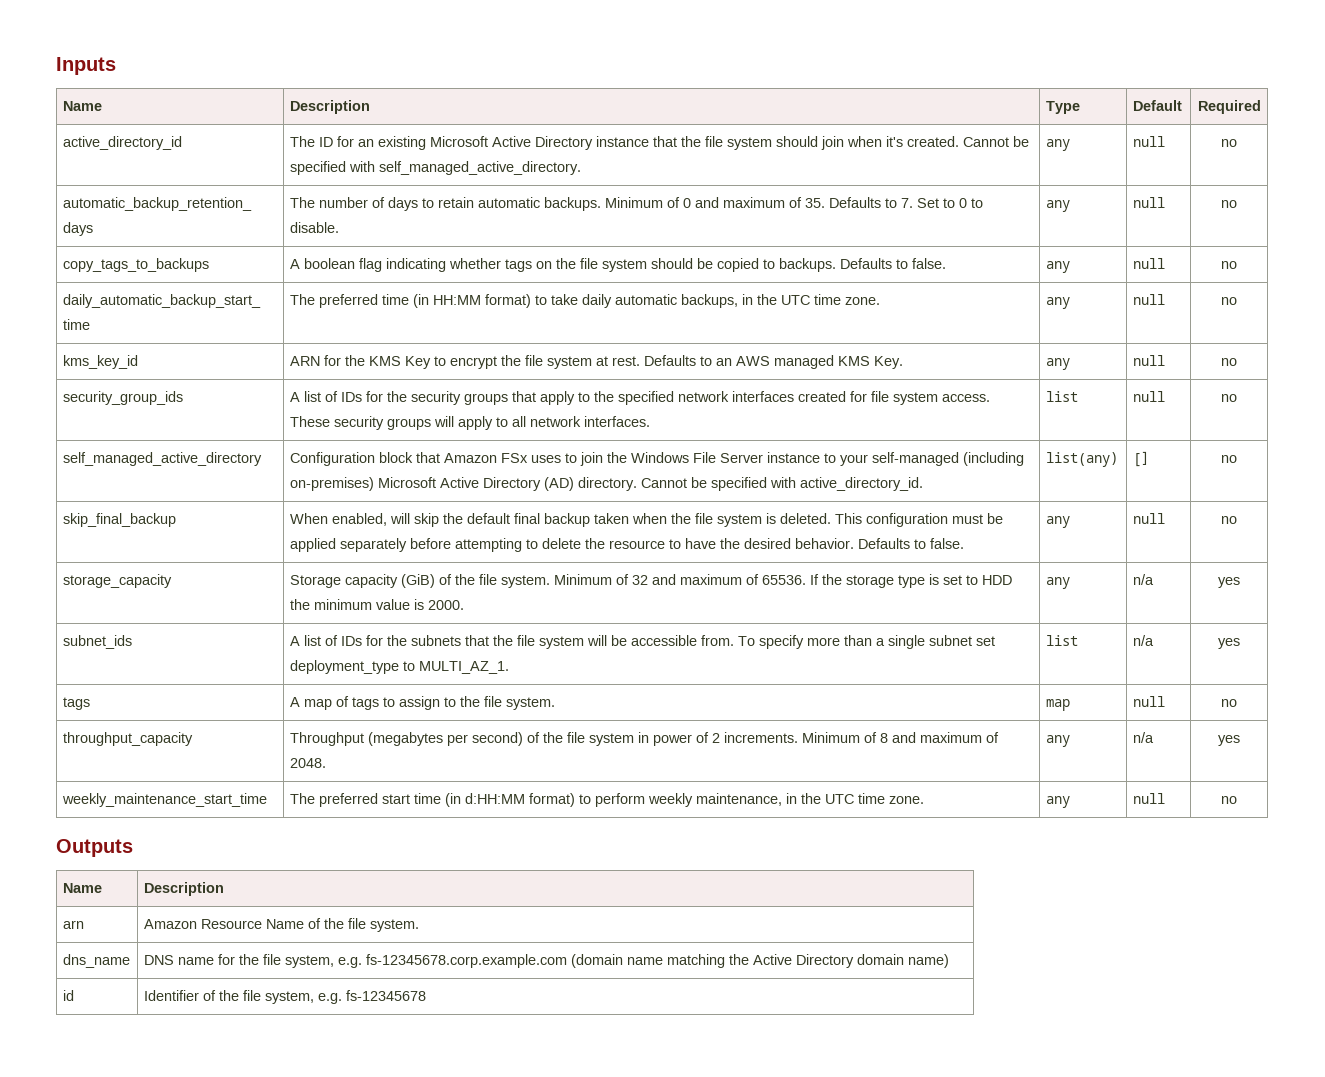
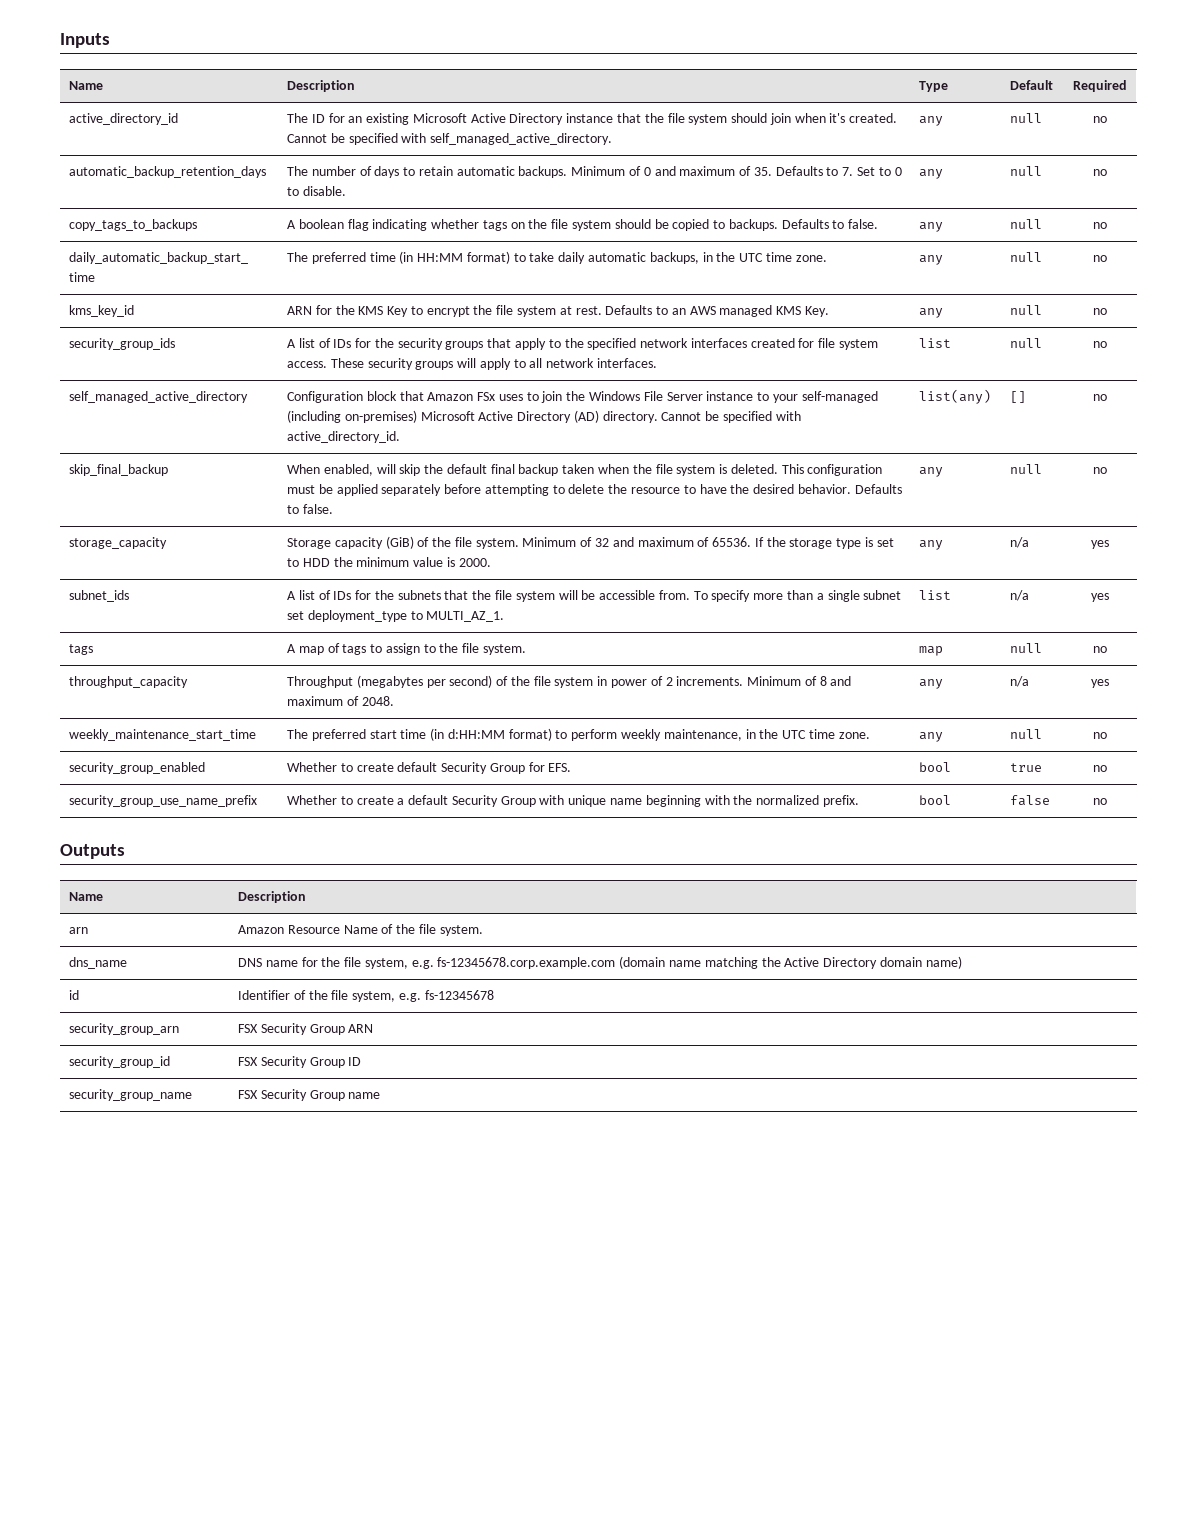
+ security_group_enabled | Whether to create default Security Group for EFS. | bool | true | no
+ security_group_use_name_prefix | Whether to create a default Security Group with unique name beginning with the normalized prefix. | bool | false | no
+ security_group_arn | FSX Security Group ARN
+ security_group_id | FSX Security Group ID
+ security_group_name | FSX Security Group name

